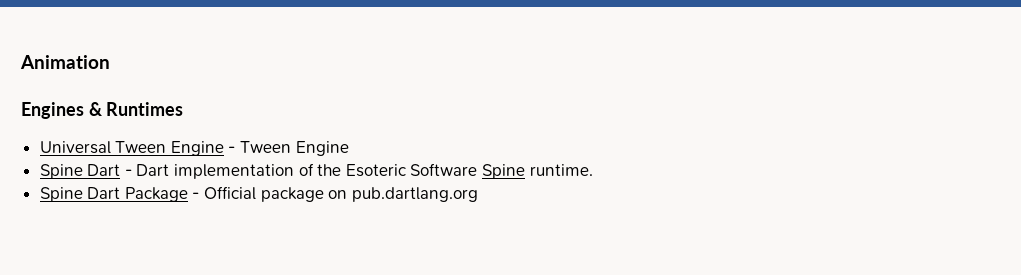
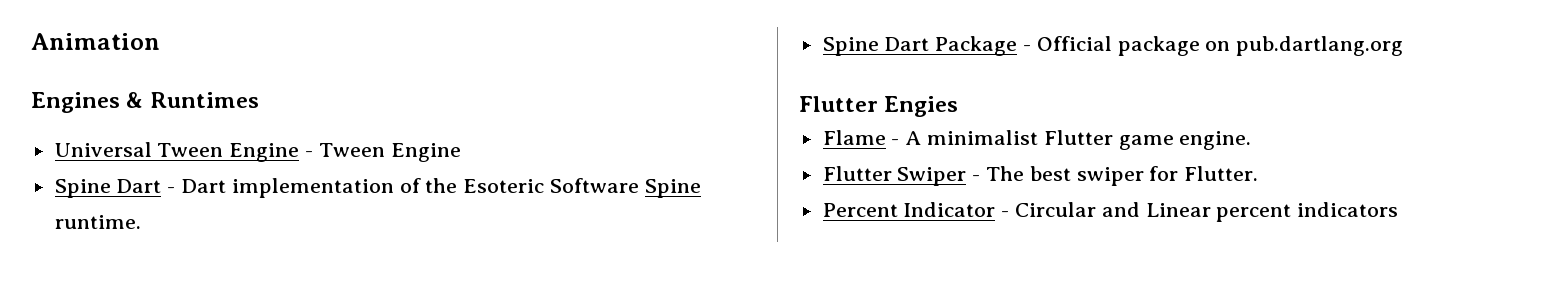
+ Flutter Engies
+ Flame - A minimalist Flutter game engine.
+ Flutter Swiper - The best swiper for Flutter.
+ Percent Indicator - Circular and Linear percent indicators

